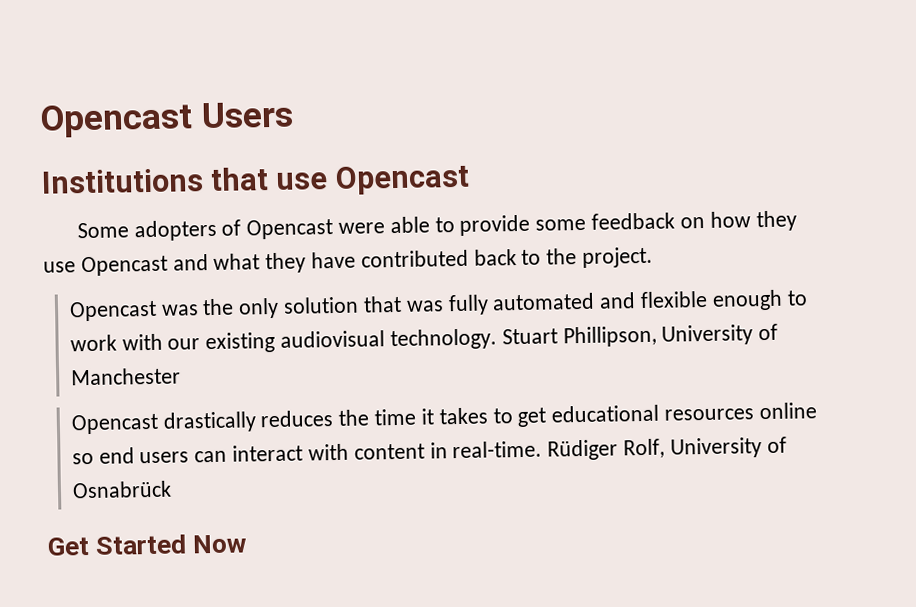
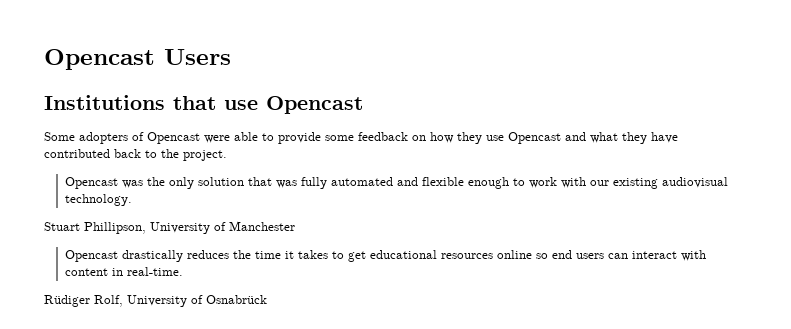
- Opencast was the only solution that was fully automated and flexible enough to work with our existing audiovisual technology. Stuart Phillipson, University of Manchester
+ Opencast was the only solution that was fully automated and flexible enough to work with our existing audiovisual technology.
+ Stuart Phillipson, University of Manchester
- Opencast drastically reduces the time it takes to get educational resources online so end users can interact with content in real-time. Rüdiger Rolf, University of Osnabrück
+ Opencast drastically reduces the time it takes to get educational resources online so end users can interact with content in real-time.
+ Rüdiger Rolf, University of Osnabrück
- Get Started Now

